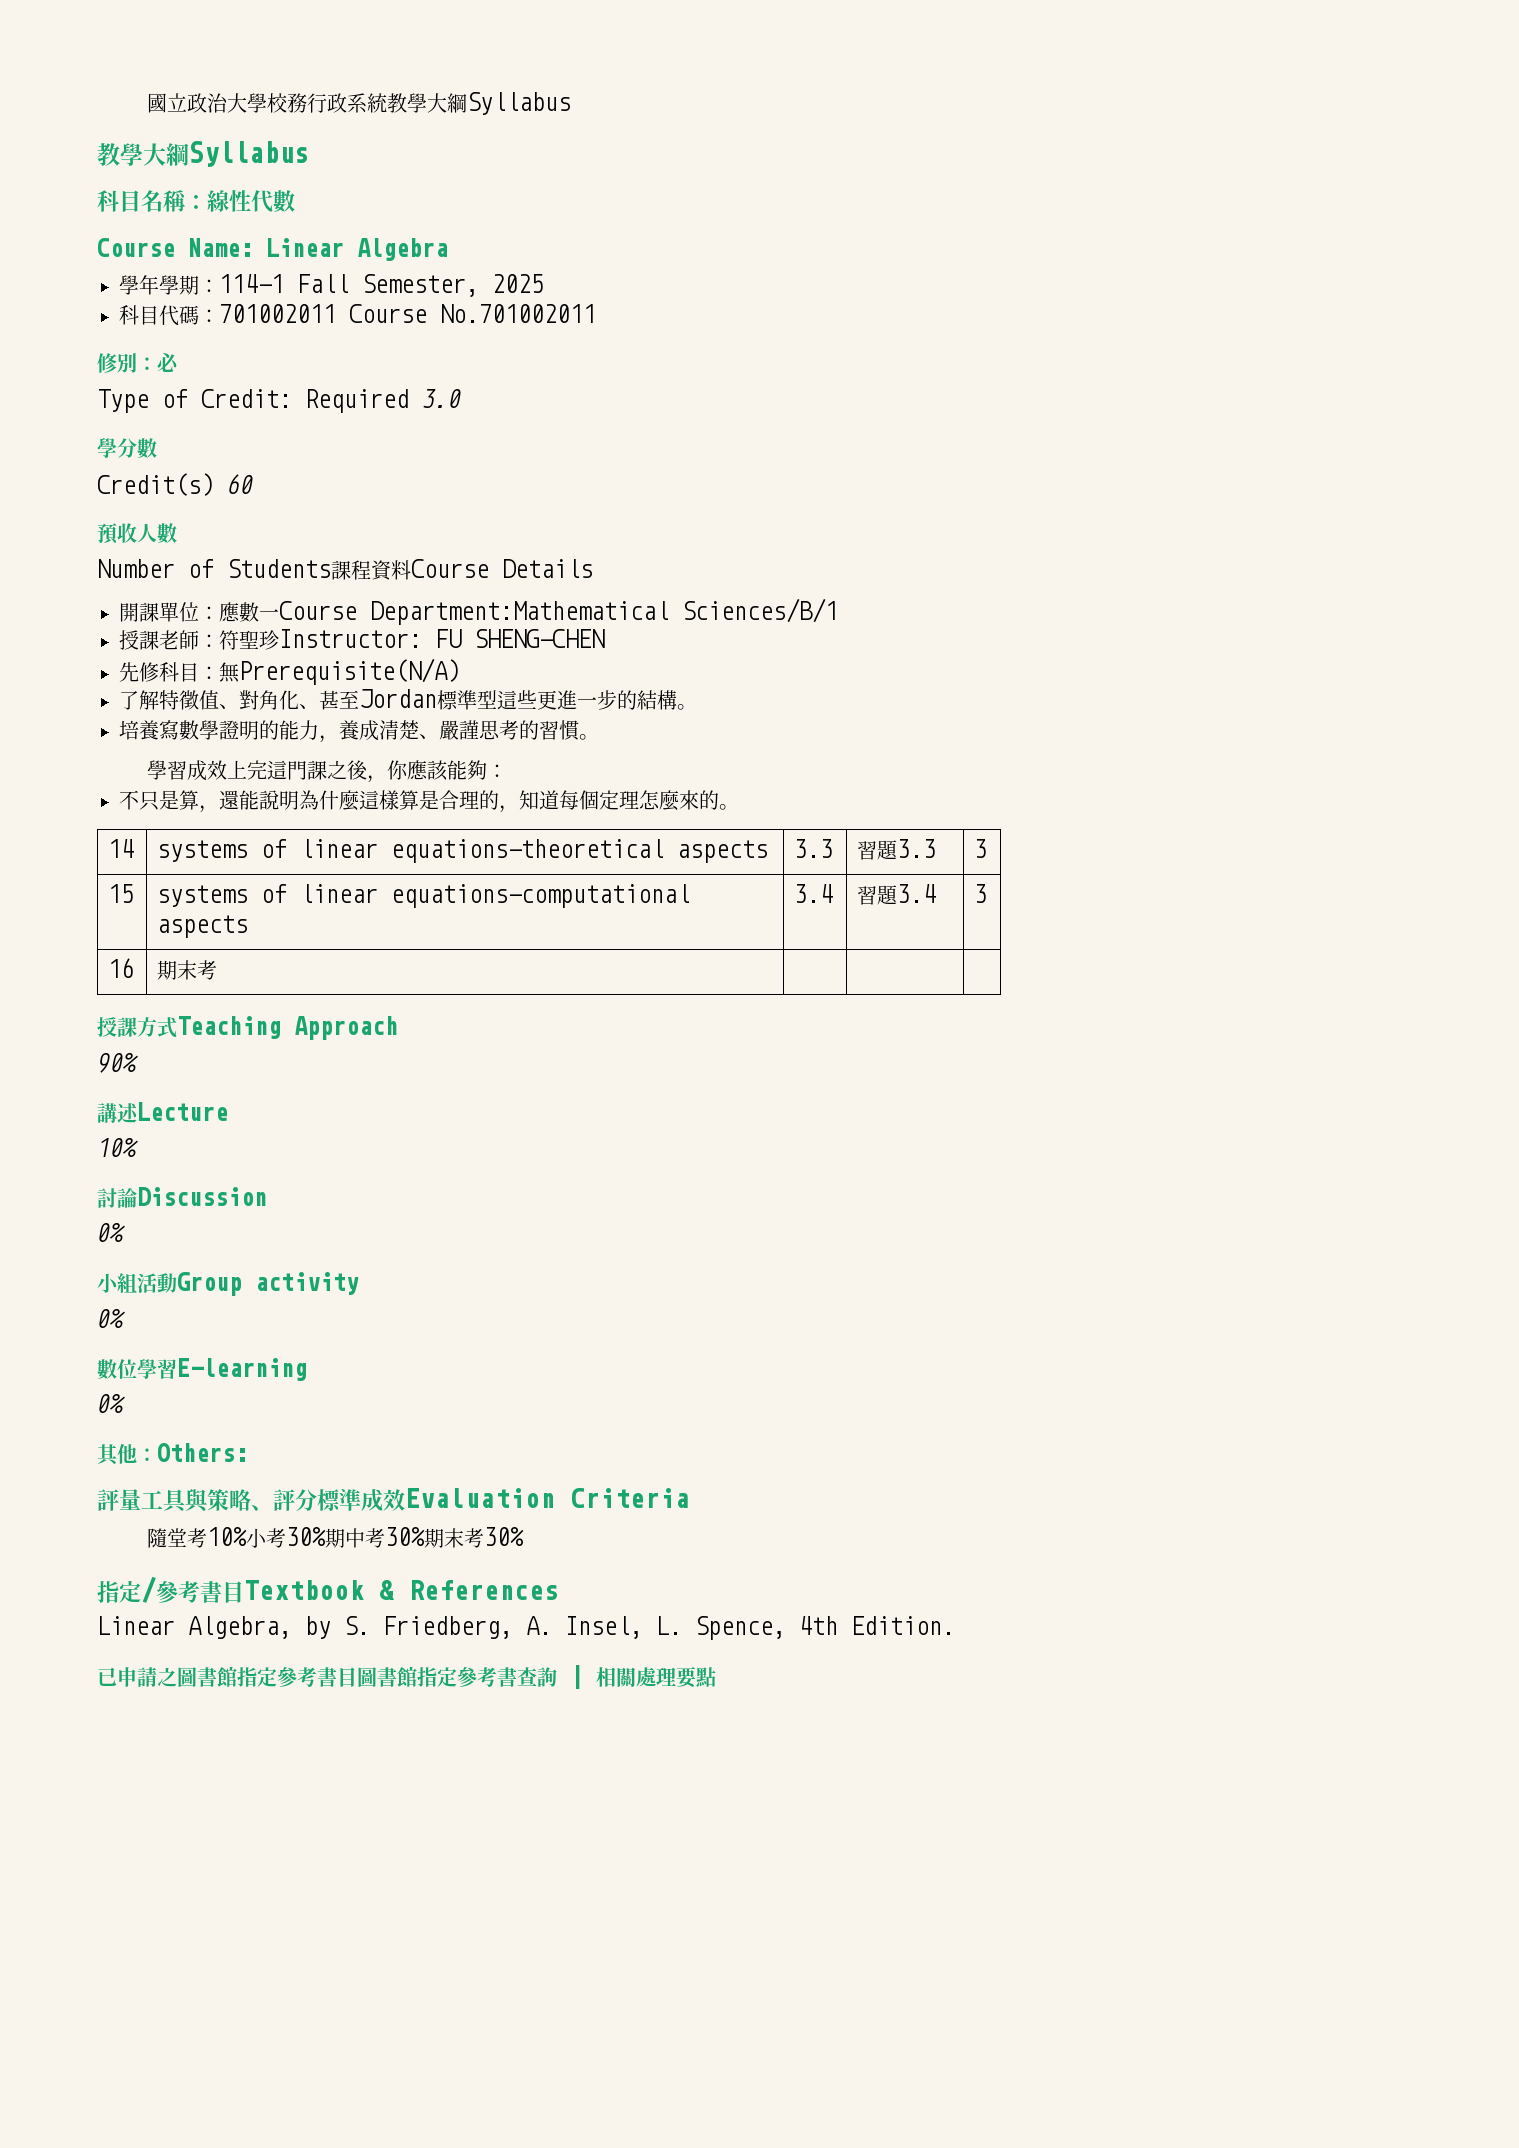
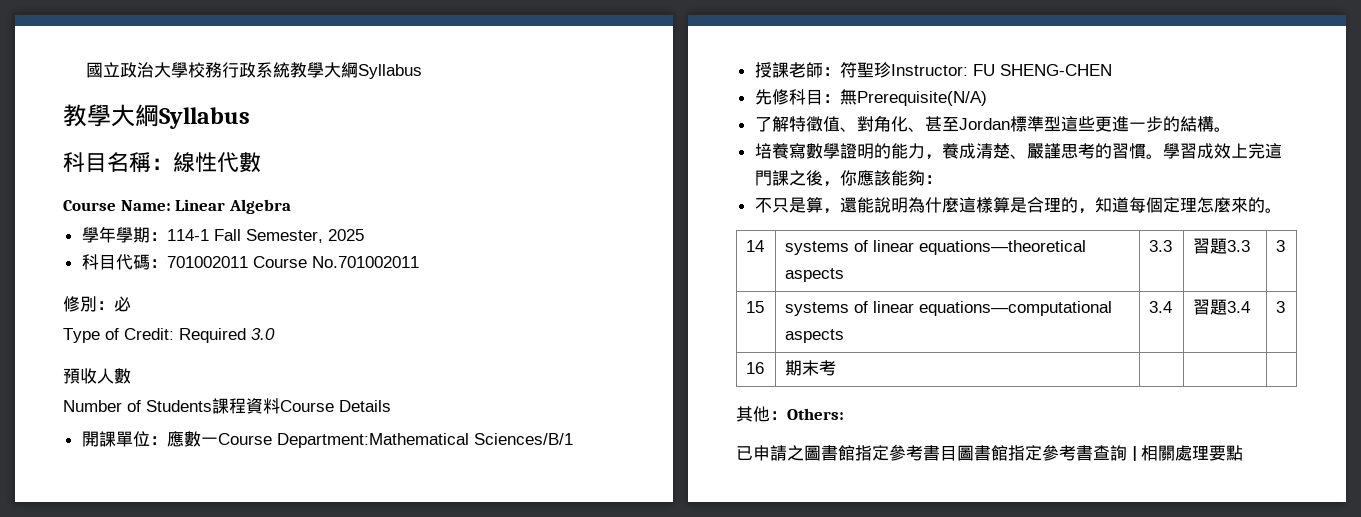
- 學分數
- Credit(s) 60
- 培養寫數學證明的能力，養成清楚、嚴謹思考的習慣。
- 學習成效上完這門課之後，你應該能夠：
+ 培養寫數學證明的能力，養成清楚、嚴謹思考的習慣。學習成效上完這門課之後，你應該能夠：
- 授課方式Teaching Approach
- 90%
- 講述Lecture
- 10%
- 討論Discussion
- 0%
- 小組活動Group activity
- 0%
- 數位學習E-learning
- 0%
  其他：Others:
- 評量工具與策略、評分標準成效Evaluation Criteria
- 隨堂考10%小考30%期中考30%期末考30%
- 指定/參考書目Textbook & References
- Linear Algebra, by S. Friedberg, A. Insel, L. Spence, 4th Edition.

